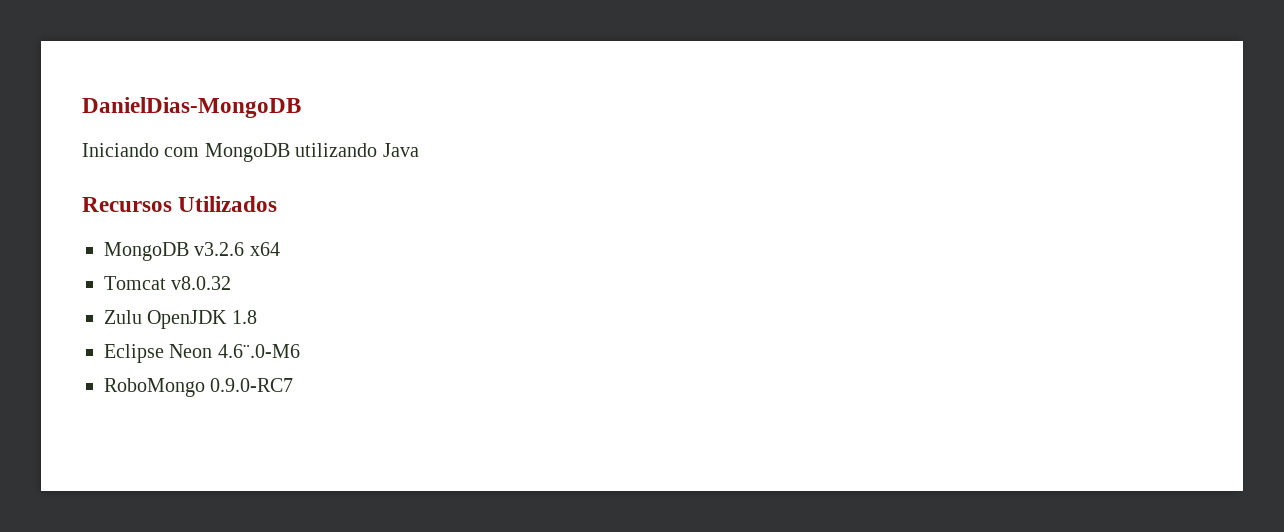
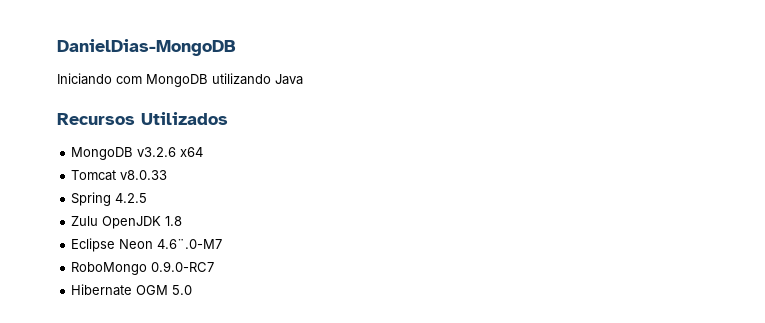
- Tomcat v8.0.32
+ Tomcat v8.0.33
+ Spring 4.2.5
- Eclipse Neon 4.6¨.0-M6
+ Eclipse Neon 4.6¨.0-M7
+ Hibernate OGM 5.0

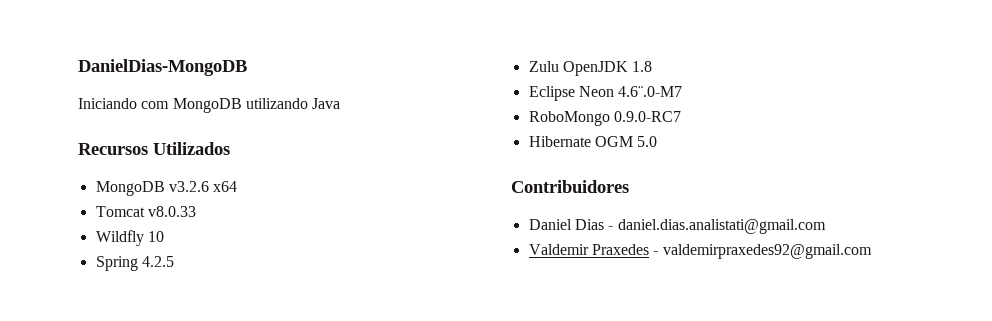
+ Wildfly 10
+ Contribuidores
+ Daniel Dias - daniel.dias.analistati@gmail.com
+ Valdemir Praxedes - valdemirpraxedes92@gmail.com

